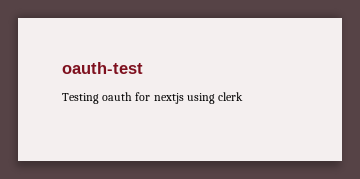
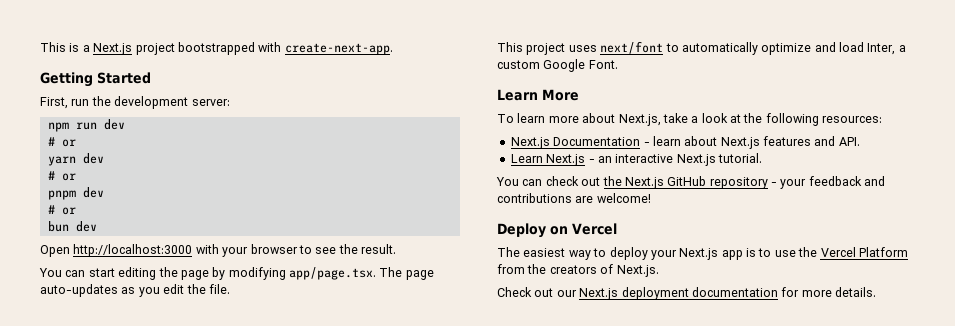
- oauth-test
- Testing oauth for nextjs using clerk
+ This is a Next.js project bootstrapped with create-next-app.
+ Getting Started
+ First, run the development server:
+ npm run dev
+ # or
+ yarn dev
+ # or
+ pnpm dev
+ # or
+ bun dev
+ Open http://localhost:3000 with your browser to see the result.
+ You can start editing the page by modifying app/page.tsx. The page auto-updates as you edit the file.
+ This project uses next/font to automatically optimize and load Inter, a custom Google Font.
+ Learn More
+ To learn more about Next.js, take a look at the following resources:
+ Next.js Documentation - learn about Next.js features and API.
+ Learn Next.js - an interactive Next.js tutorial.
+ You can check out the Next.js GitHub repository - your feedback and contributions are welcome!
+ Deploy on Vercel
+ The easiest way to deploy your Next.js app is to use the Vercel Platform from the creators of Next.js.
+ Check out our Next.js deployment documentation for more details.

